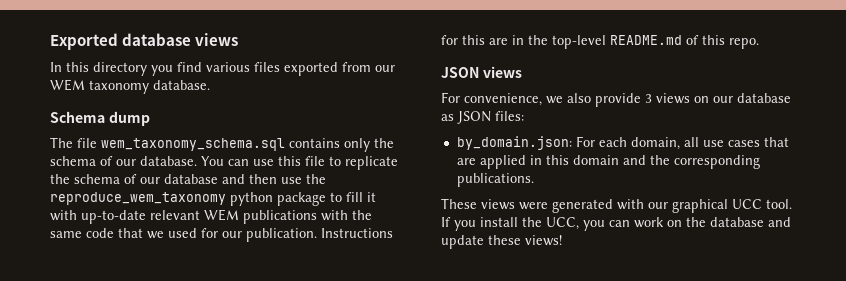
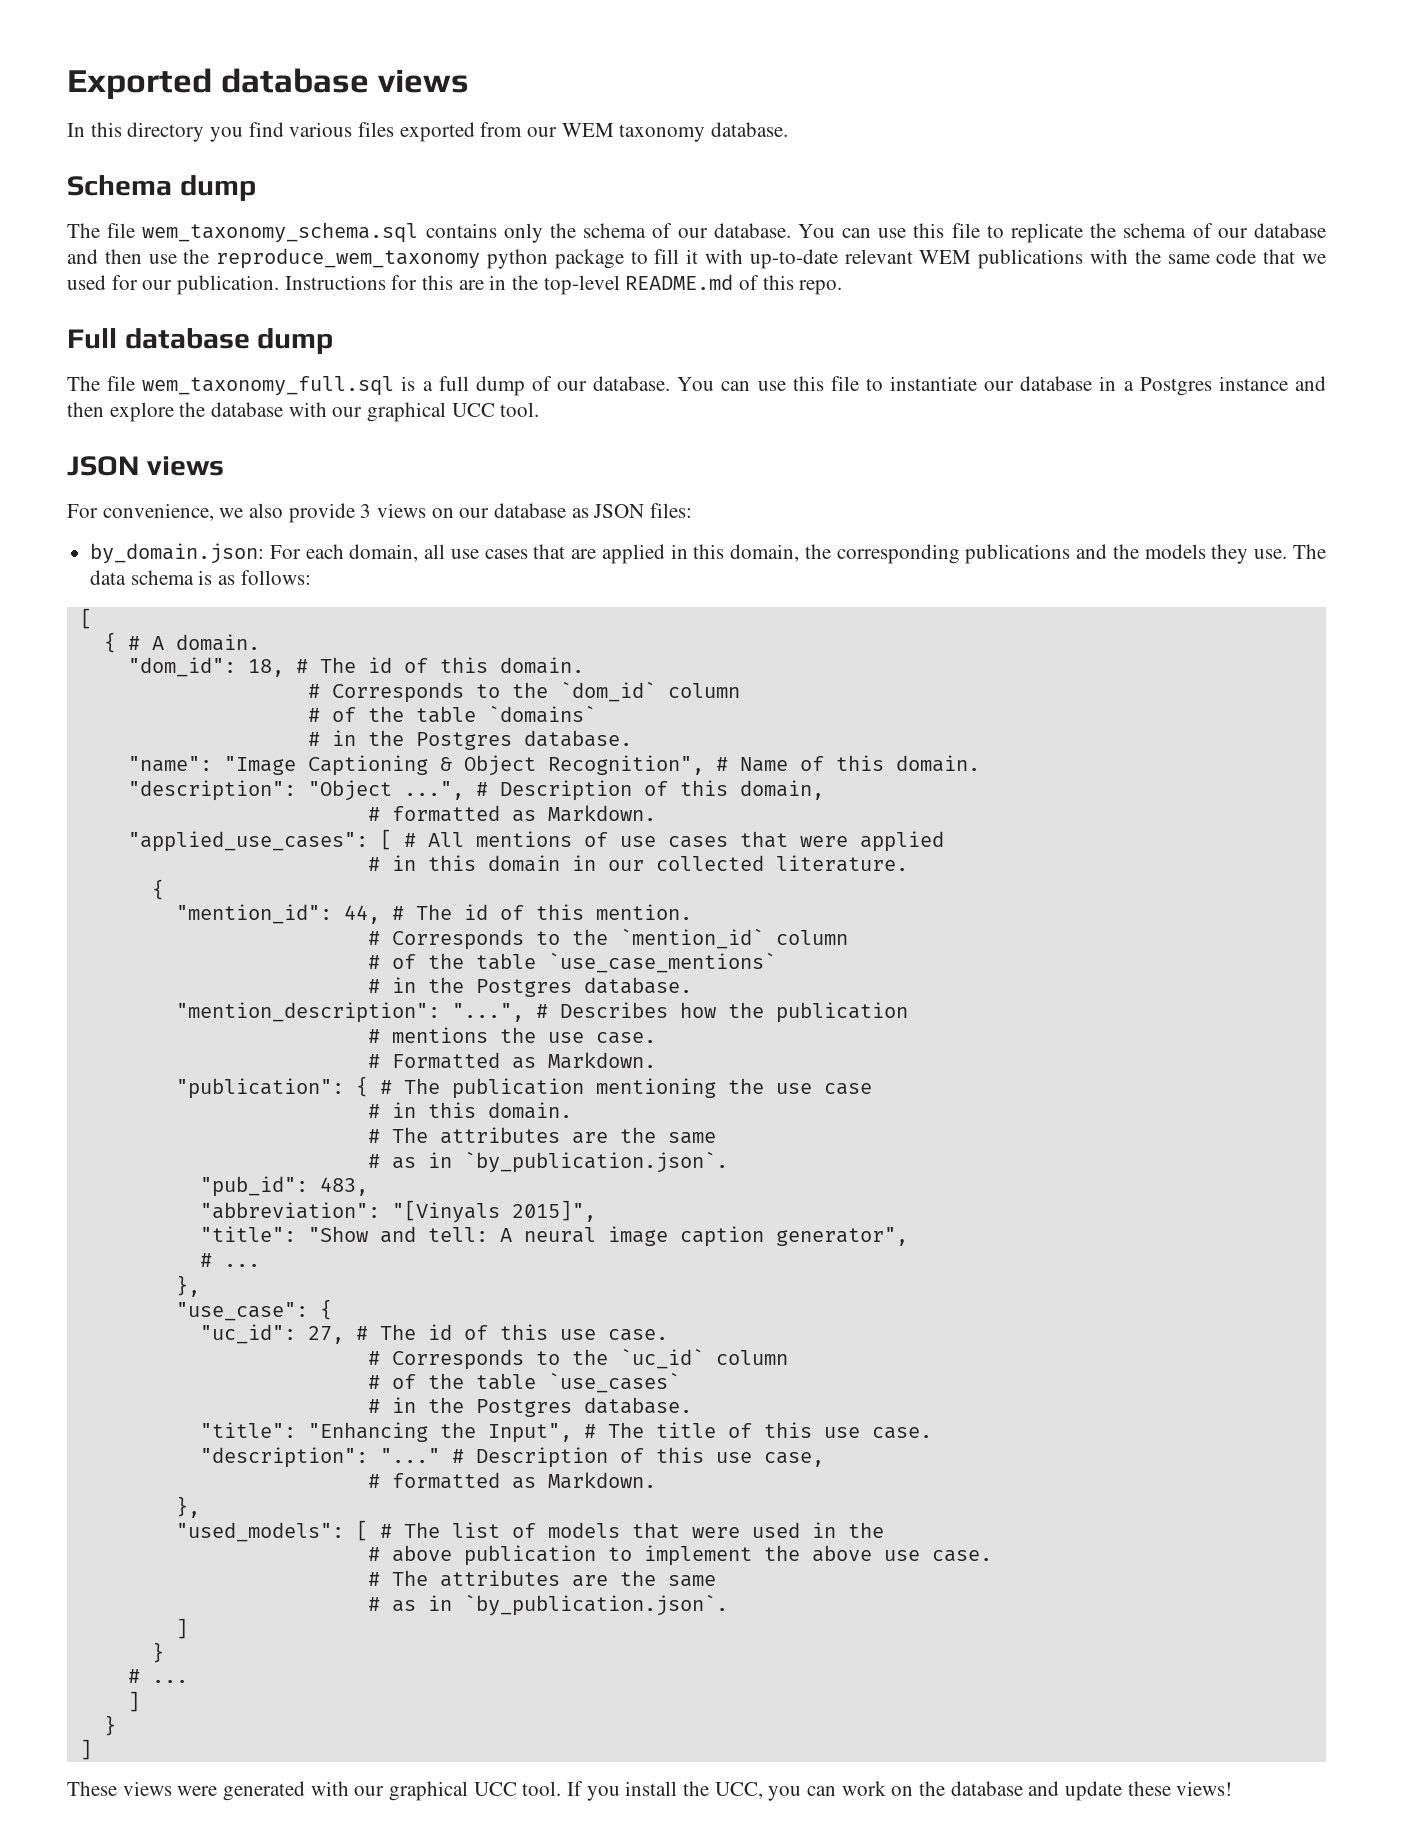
+ Full database dump
+ The file wem_taxonomy_full.sql is a full dump of our database. You can use this file to instantiate our database in a Postgres instance and then explore the database with our graphical UCC tool.
- by_domain.json: For each domain, all use cases that are applied in this domain and the corresponding publications.
+ by_domain.json: For each domain, all use cases that are applied in this domain, the corresponding publications and the models they use. The data schema is as follows:
+ [
+ { # A domain.
+ "dom_id": 18, # The id of this domain.
+ # Corresponds to the `dom_id` column
+ # of the table `domains`
+ # in the Postgres database.
+ "name": "Image Captioning & Object Recognition", # Name of this domain.
+ "description": "Object ...", # Description of this domain,
+ # formatted as Markdown.
+ "applied_use_cases": [ # All mentions of use cases that were applied
+ # in this domain in our collected literature.
+ {
+ "mention_id": 44, # The id of this mention.
+ # Corresponds to the `mention_id` column
+ # of the table `use_case_mentions`
+ # in the Postgres database.
+ "mention_description": "...", # Describes how the publication
+ # mentions the use case.
+ # Formatted as Markdown.
+ "publication": { # The publication mentioning the use case
+ # in this domain.
+ # The attributes are the same
+ # as in `by_publication.json`.
+ "pub_id": 483,
+ "abbreviation": "[Vinyals 2015]",
+ "title": "Show and tell: A neural image caption generator",
+ # ...
+ },
+ "use_case": {
+ "uc_id": 27, # The id of this use case.
+ # Corresponds to the `uc_id` column
+ # of the table `use_cases`
+ # in the Postgres database.
+ "title": "Enhancing the Input", # The title of this use case.
+ "description": "..." # Description of this use case,
+ # formatted as Markdown.
+ },
+ "used_models": [ # The list of models that were used in the
+ # above publication to implement the above use case.
+ # The attributes are the same
+ # as in `by_publication.json`.
+ ]
+ }
+ # ...
+ ]
+ }
+ ]

